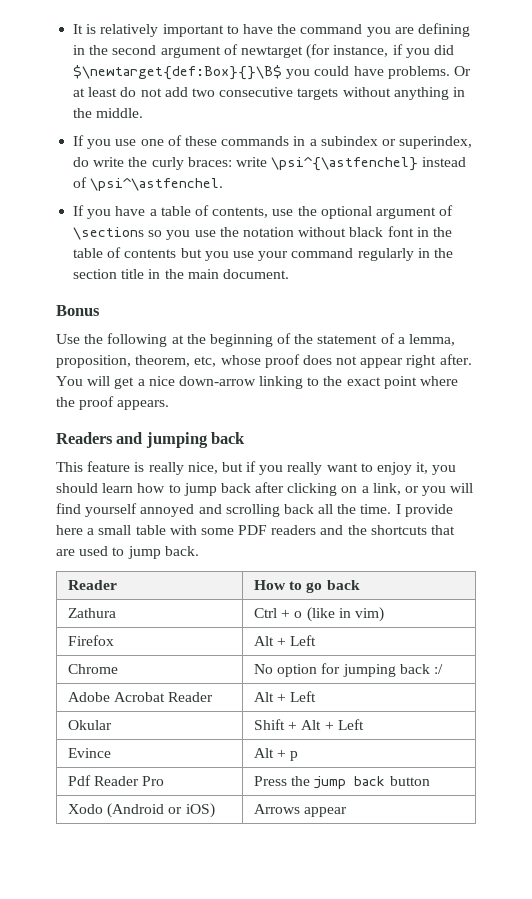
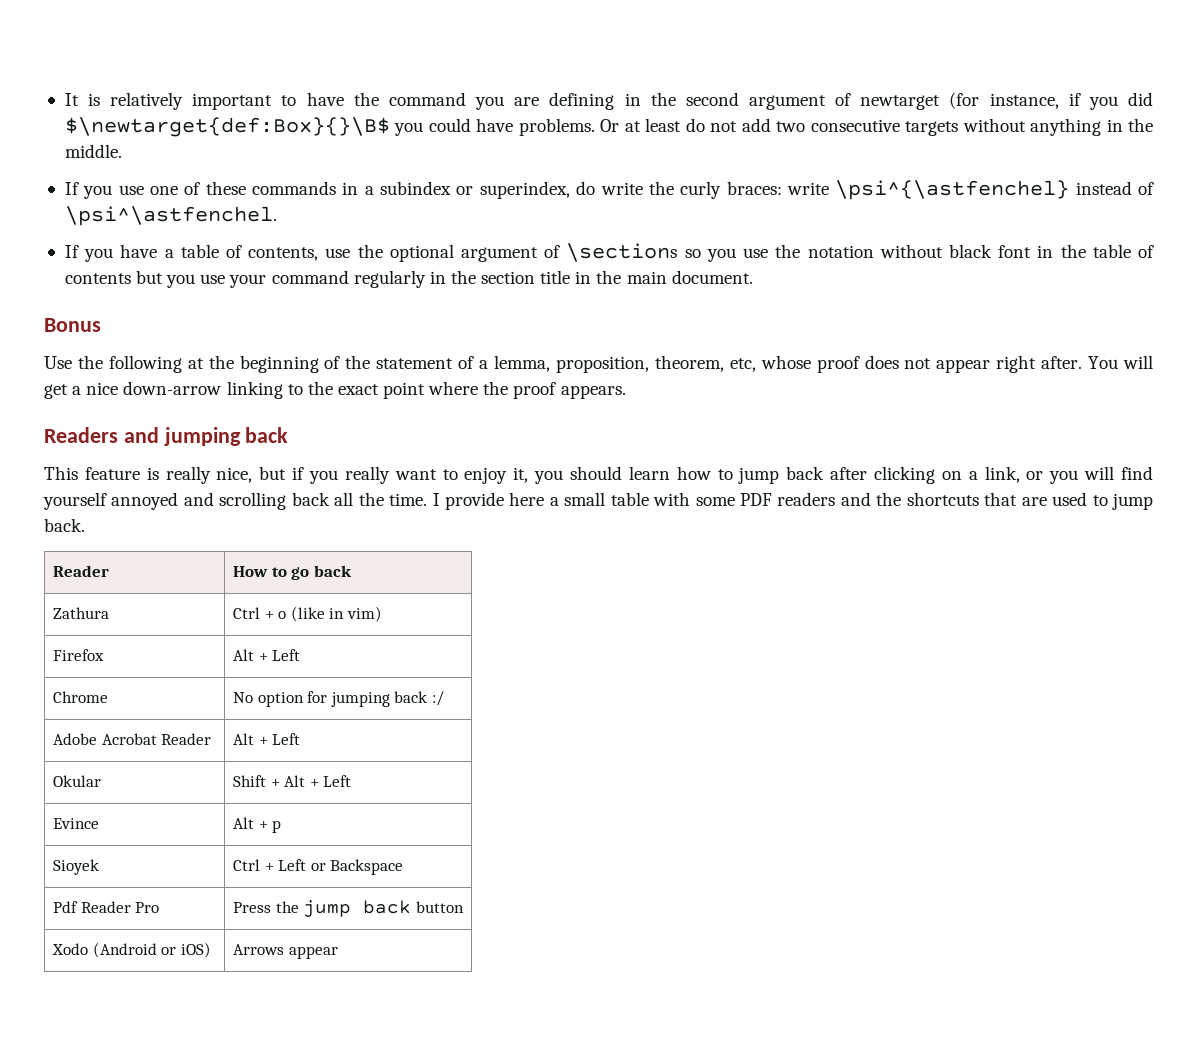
+ Sioyek | Ctrl + Left or Backspace

